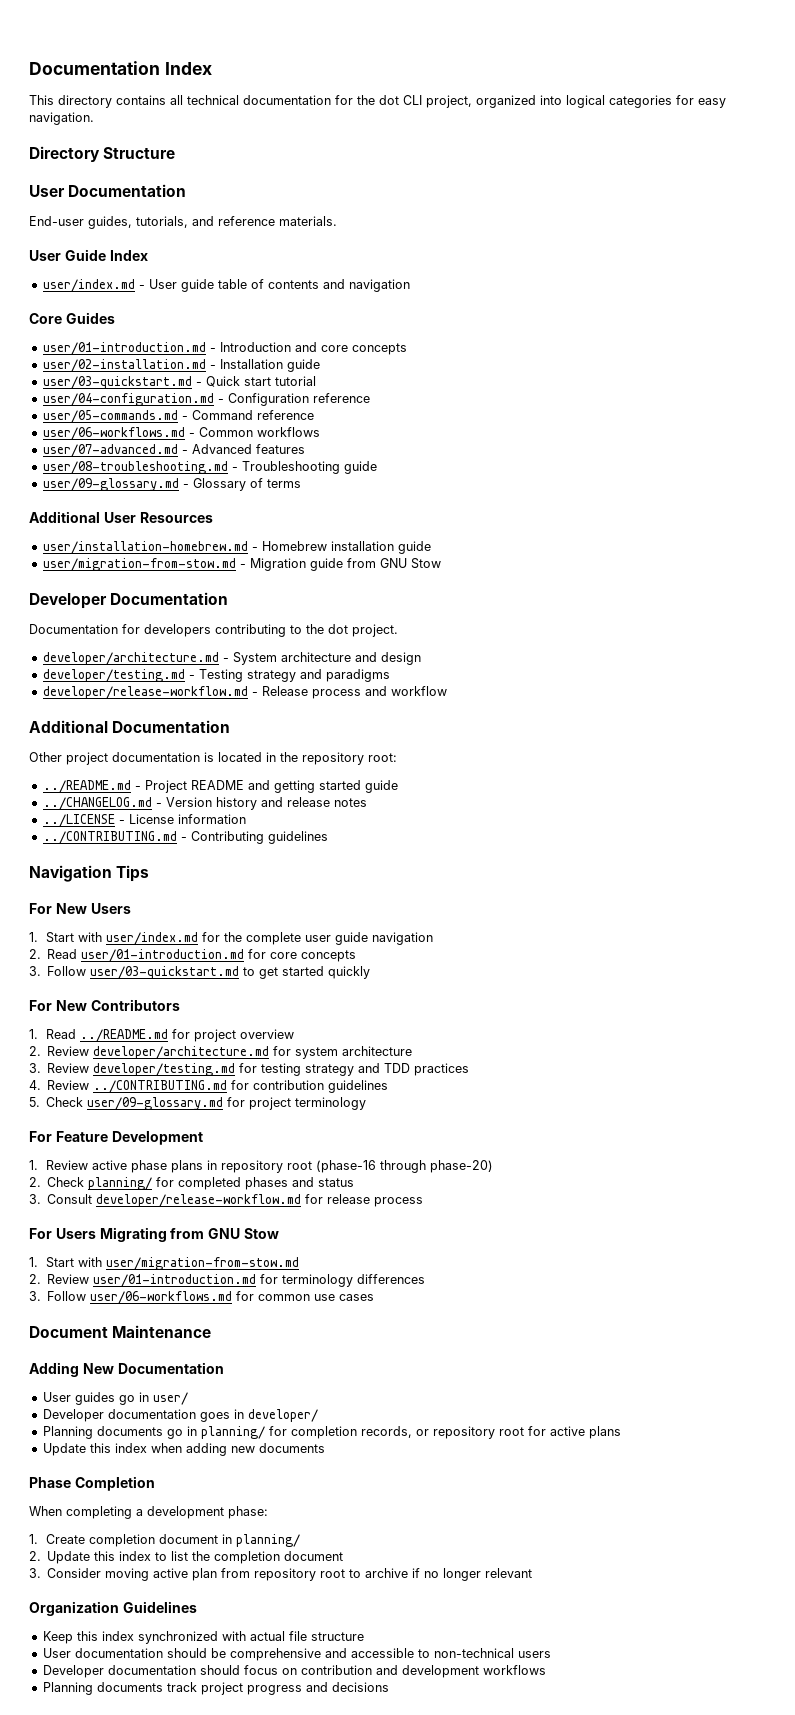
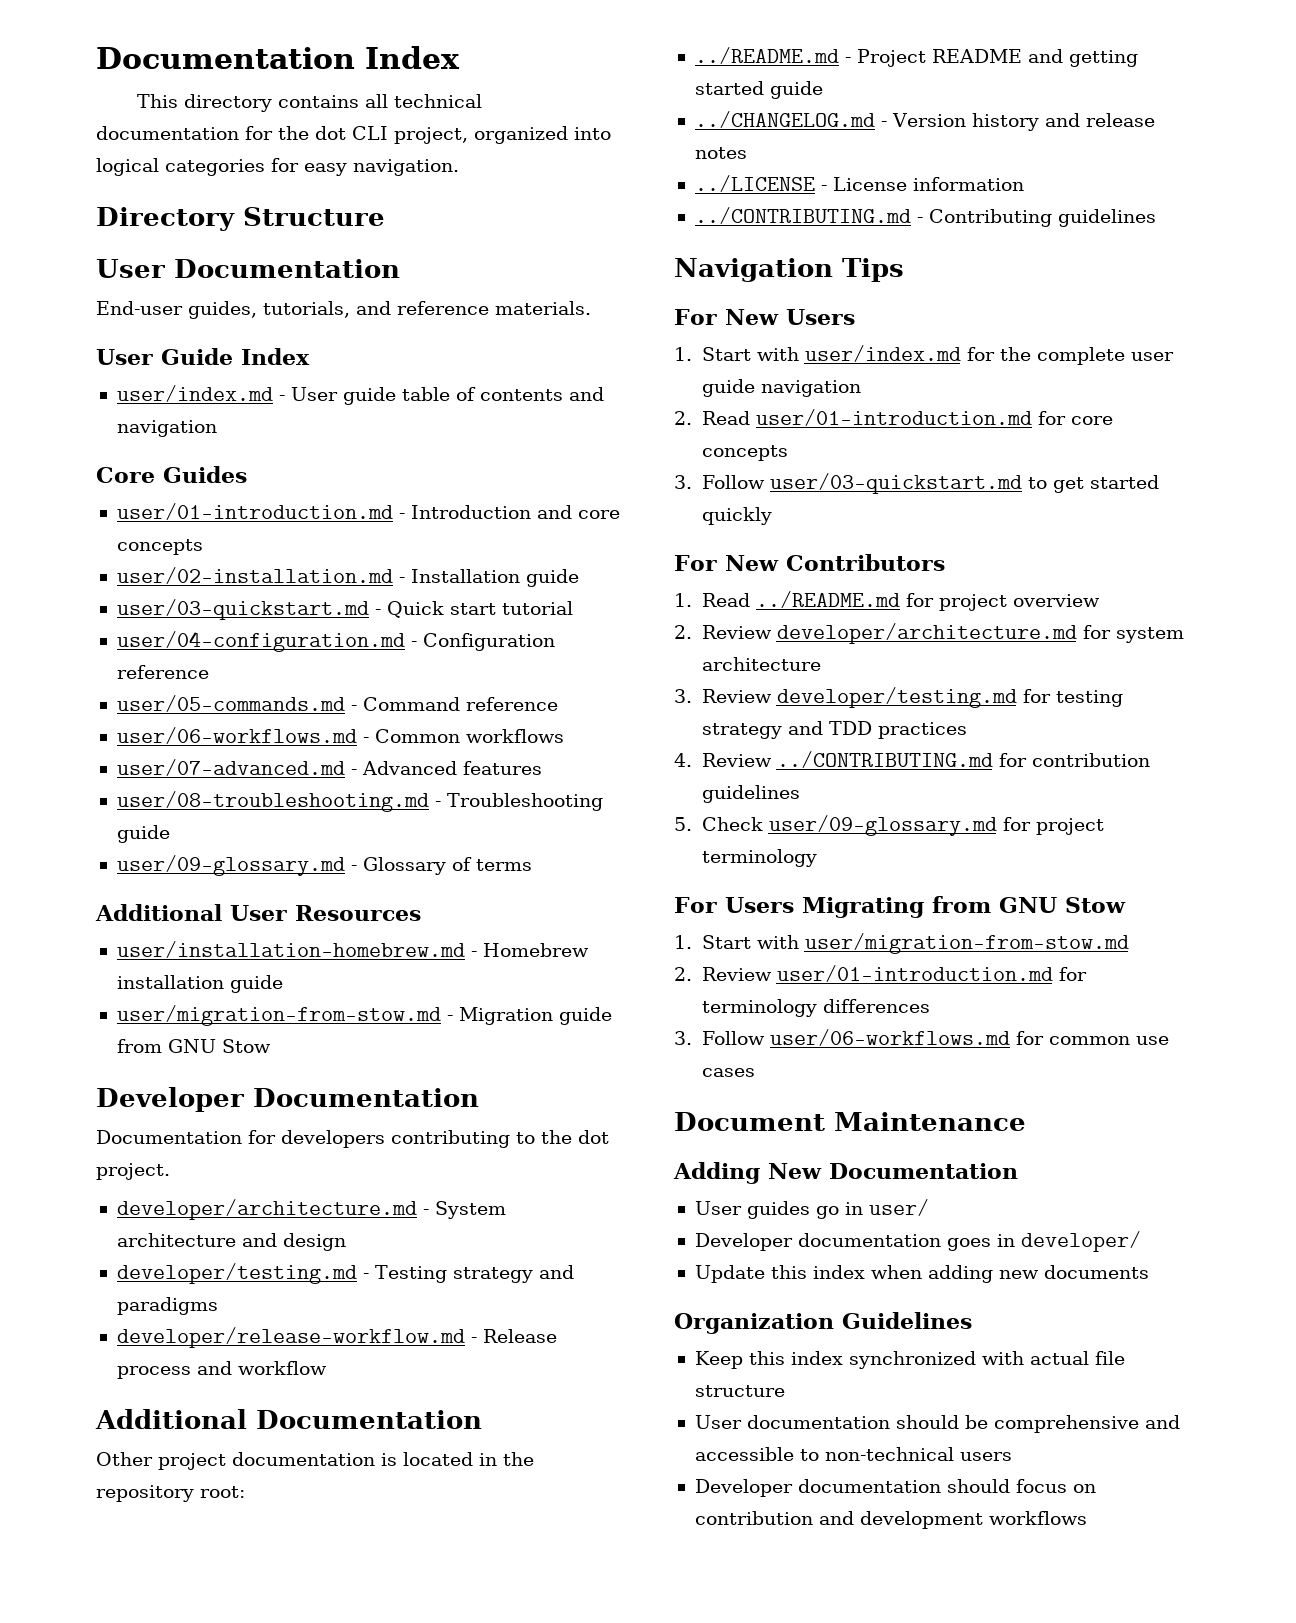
- For Feature Development
- 1. Review active phase plans in repository root (phase-16 through phase-20)
- 2. Check planning/ for completed phases and status
- 3. Consult developer/release-workflow.md for release process
- Planning documents go in planning/ for completion records, or repository root for active plans
- Phase Completion
- When completing a development phase:
- 1. Create completion document in planning/
- 2. Update this index to list the completion document
- 3. Consider moving active plan from repository root to archive if no longer relevant
- Planning documents track project progress and decisions

